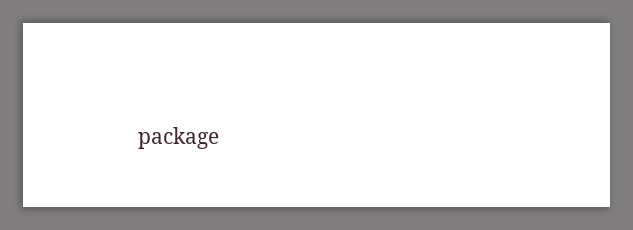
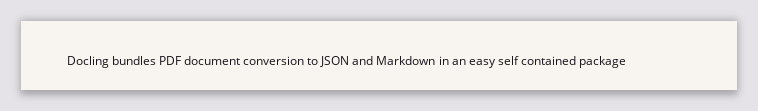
- package
+ Docling bundles PDF document conversion to JSON and Markdown in an easy self contained package

